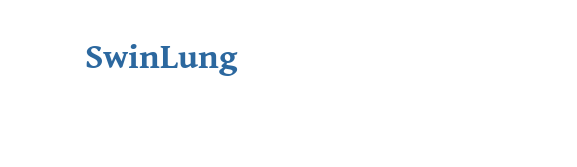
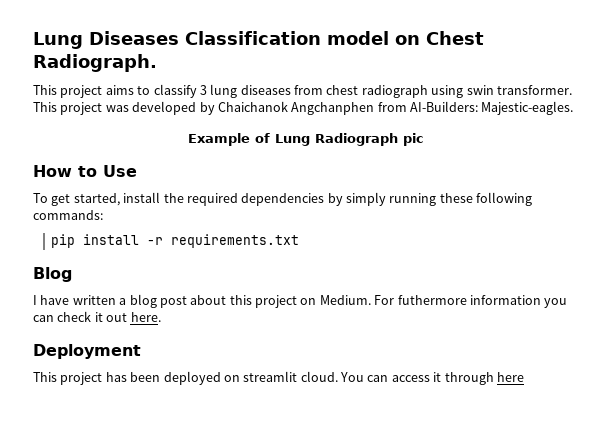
- SwinLung
+ Lung Diseases Classification model on Chest Radiograph.
+ This project aims to classify 3 lung diseases from chest radiograph using swin transformer. This project was developed by Chaichanok Angchanphen from AI-Builders: Majestic-eagles.
+ Example of Lung Radiograph pic
+ How to Use
+ To get started, install the required dependencies by simply running these following commands:
+ pip install -r requirements.txt
+ Blog
+ I have written a blog post about this project on Medium. For futhermore information you can check it out here.
+ Deployment
+ This project has been deployed on streamlit cloud. You can access it through here

